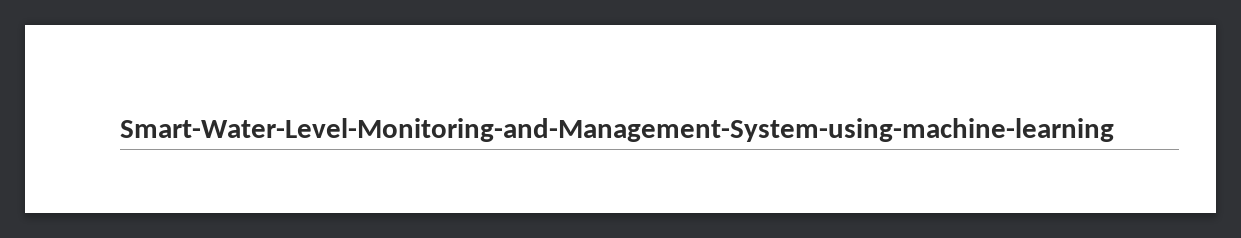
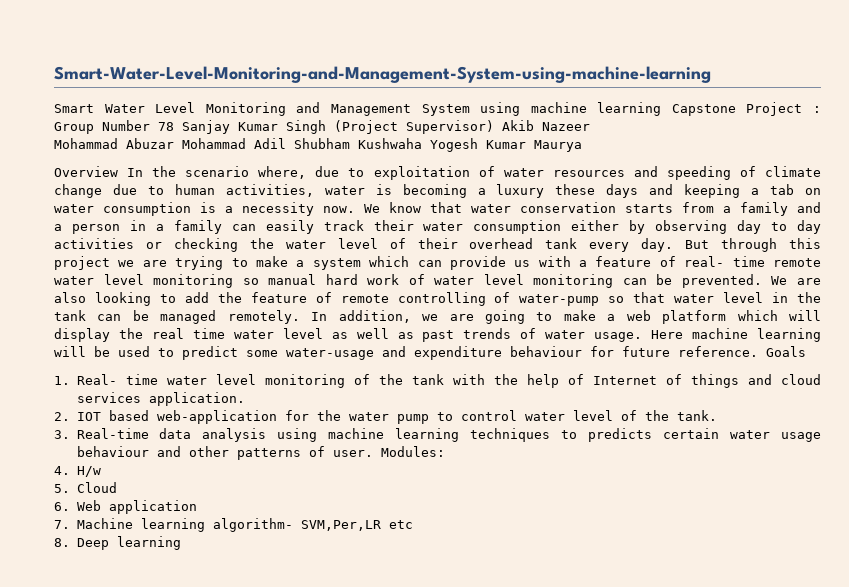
+ Smart Water Level Monitoring and Management System using machine learning Capstone Project : Group Number 78 Sanjay Kumar Singh (Project Supervisor) Akib Nazeer
+ Mohammad Abuzar Mohammad Adil Shubham Kushwaha Yogesh Kumar Maurya
+ Overview In the scenario where, due to exploitation of water resources and speeding of climate change due to human activities, water is becoming a luxury these days and keeping a tab on water consumption is a necessity now. We know that water conservation starts from a family and a person in a family can easily track their water consumption either by observing day to day activities or checking the water level of their overhead tank every day. But through this project we are trying to make a system which can provide us with a feature of real- time remote water level monitoring so manual hard work of water level monitoring can be prevented. We are also looking to add the feature of remote controlling of water-pump so that water level in the tank can be managed remotely. In addition, we are going to make a web platform which will display the real time water level as well as past trends of water usage. Here machine learning will be used to predict some water-usage and expenditure behaviour for future reference. Goals
+ 1. Real- time water level monitoring of the tank with the help of Internet of things and cloud services application.
+ 2. IOT based web-application for the water pump to control water level of the tank.
+ 3. Real-time data analysis using machine learning techniques to predicts certain water usage behaviour and other patterns of user. Modules:
+ 4. H/w
+ 5. Cloud
+ 6. Web application
+ 7. Machine learning algorithm- SVM,Per,LR etc
+ 8. Deep learning

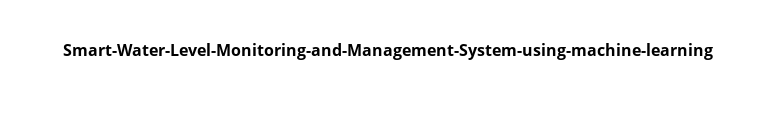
- Smart Water Level Monitoring and Management System using machine learning Capstone Project : Group Number 78 Sanjay Kumar Singh (Project Supervisor) Akib Nazeer
- Mohammad Abuzar Mohammad Adil Shubham Kushwaha Yogesh Kumar Maurya
- Overview In the scenario where, due to exploitation of water resources and speeding of climate change due to human activities, water is becoming a luxury these days and keeping a tab on water consumption is a necessity now. We know that water conservation starts from a family and a person in a family can easily track their water consumption either by observing day to day activities or checking the water level of their overhead tank every day. But through this project we are trying to make a system which can provide us with a feature of real- time remote water level monitoring so manual hard work of water level monitoring can be prevented. We are also looking to add the feature of remote controlling of water-pump so that water level in the tank can be managed remotely. In addition, we are going to make a web platform which will display the real time water level as well as past trends of water usage. Here machine learning will be used to predict some water-usage and expenditure behaviour for future reference. Goals
- 1. Real- time water level monitoring of the tank with the help of Internet of things and cloud services application.
- 2. IOT based web-application for the water pump to control water level of the tank.
- 3. Real-time data analysis using machine learning techniques to predicts certain water usage behaviour and other patterns of user. Modules:
- 4. H/w
- 5. Cloud
- 6. Web application
- 7. Machine learning algorithm- SVM,Per,LR etc
- 8. Deep learning

